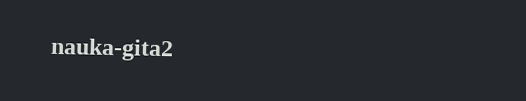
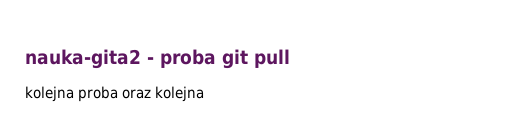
- nauka-gita2
+ nauka-gita2 - proba git pull
+ kolejna proba oraz kolejna

